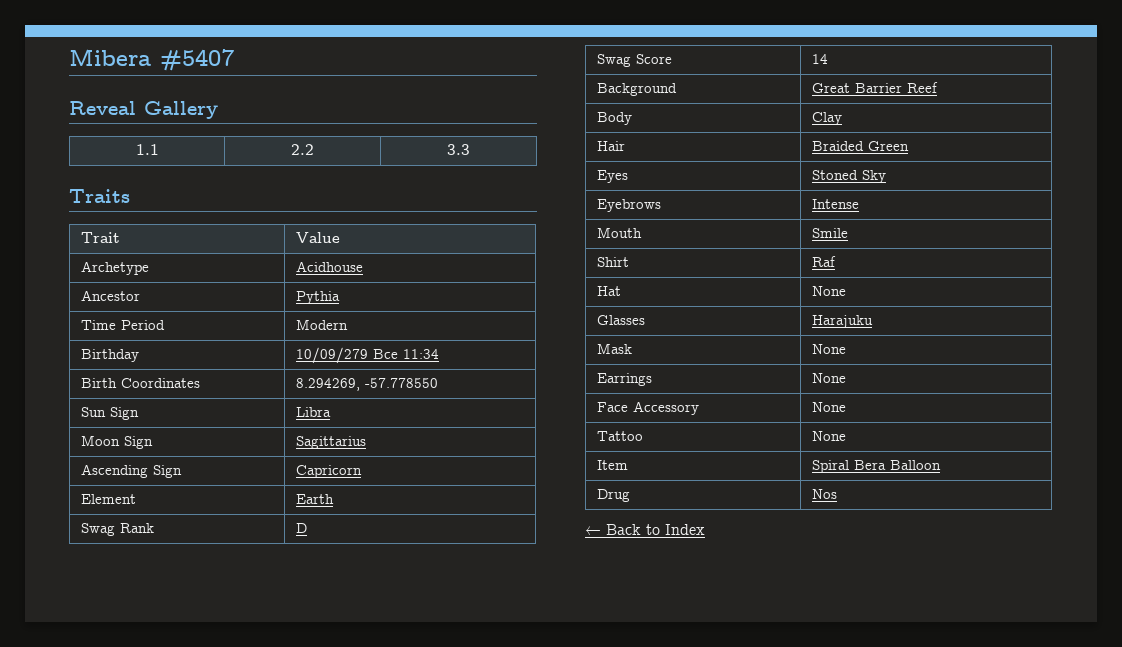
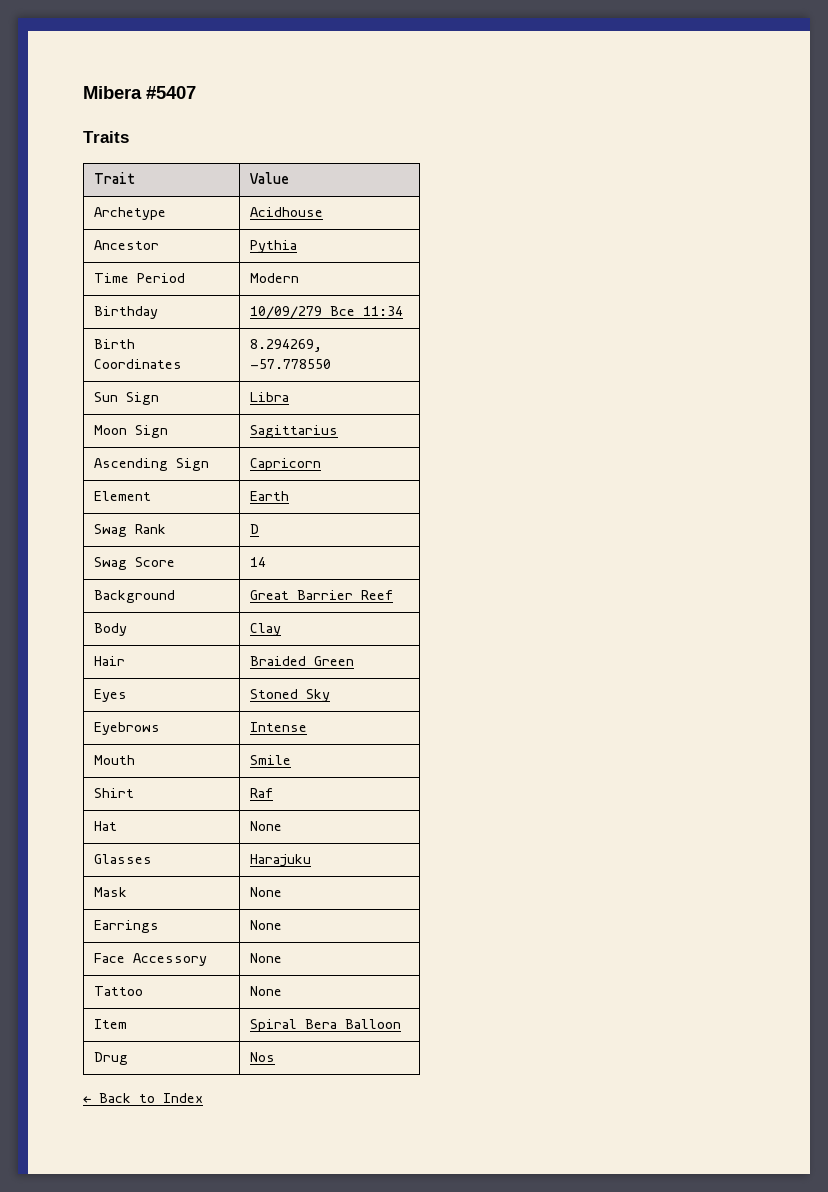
- Reveal Gallery
- 1.1 | 2.2 | 3.3

